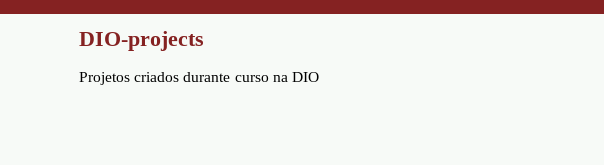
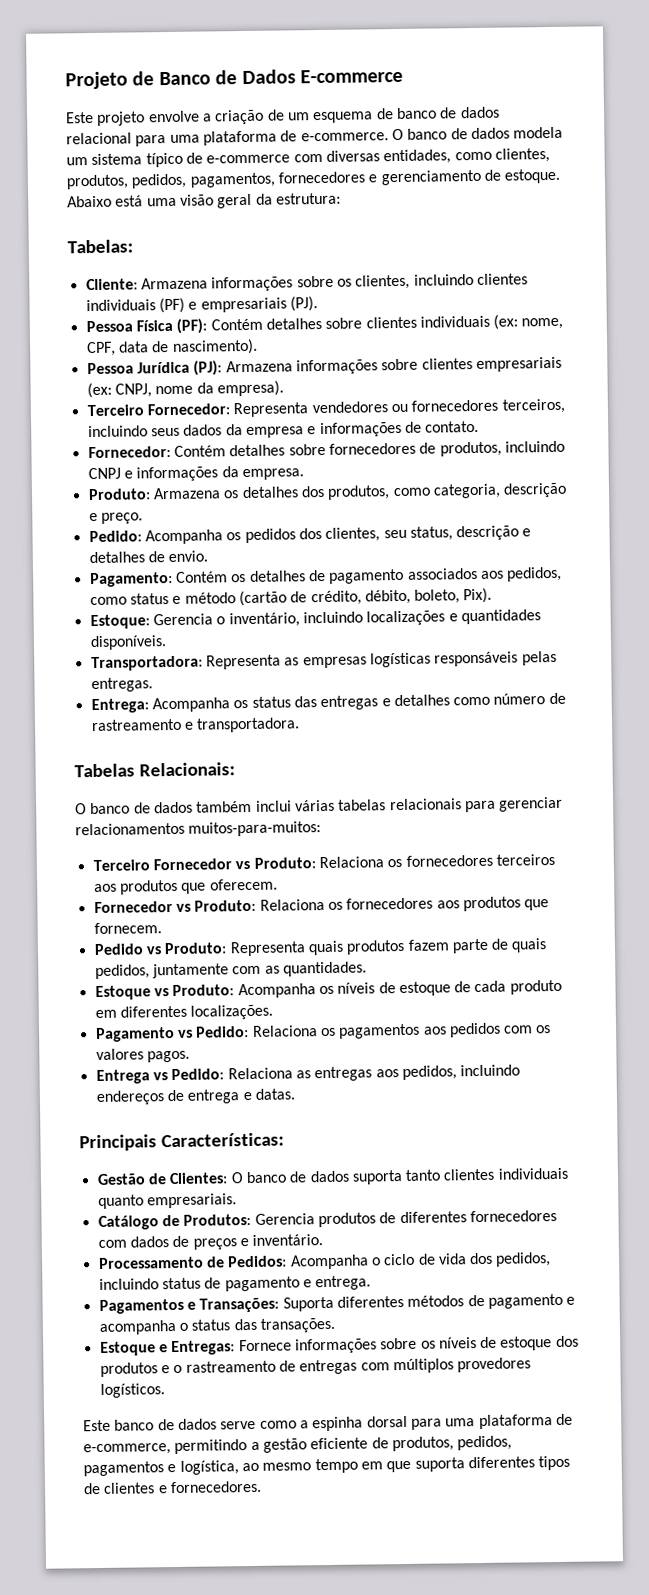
- DIO-projects
- Projetos criados durante curso na DIO
+ Projeto de Banco de Dados E-commerce
+ Este projeto envolve a criação de um esquema de banco de dados relacional para uma plataforma de e-commerce. O banco de dados modela um sistema típico de e-commerce com diversas entidades, como clientes, produtos, pedidos, pagamentos, fornecedores e gerenciamento de estoque. Abaixo está uma visão geral da estrutura:
+ Tabelas:
+ Cliente: Armazena informações sobre os clientes, incluindo clientes individuais (PF) e empresariais (PJ).
+ Pessoa Física (PF): Contém detalhes sobre clientes individuais (ex: nome, CPF, data de nascimento).
+ Pessoa Jurídica (PJ): Armazena informações sobre clientes empresariais (ex: CNPJ, nome da empresa).
+ Terceiro Fornecedor: Representa vendedores ou fornecedores terceiros, incluindo seus dados da empresa e informações de contato.
+ Fornecedor: Contém detalhes sobre fornecedores de produtos, incluindo CNPJ e informações da empresa.
+ Produto: Armazena os detalhes dos produtos, como categoria, descrição e preço.
+ Pedido: Acompanha os pedidos dos clientes, seu status, descrição e detalhes de envio.
+ Pagamento: Contém os detalhes de pagamento associados aos pedidos, como status e método (cartão de crédito, débito, boleto, Pix).
+ Estoque: Gerencia o inventário, incluindo localizações e quantidades disponíveis.
+ Transportadora: Representa as empresas logísticas responsáveis pelas entregas.
+ Entrega: Acompanha os status das entregas e detalhes como número de rastreamento e transportadora.
+ Tabelas Relacionais:
+ O banco de dados também inclui várias tabelas relacionais para gerenciar relacionamentos muitos-para-muitos:
+ Terceiro Fornecedor vs Produto: Relaciona os fornecedores terceiros aos produtos que oferecem.
+ Fornecedor vs Produto: Relaciona os fornecedores aos produtos que fornecem.
+ Pedido vs Produto: Representa quais produtos fazem parte de quais pedidos, juntamente com as quantidades.
+ Estoque vs Produto: Acompanha os níveis de estoque de cada produto em diferentes localizações.
+ Pagamento vs Pedido: Relaciona os pagamentos aos pedidos com os valores pagos.
+ Entrega vs Pedido: Relaciona as entregas aos pedidos, incluindo endereços de entrega e datas.
+ Principais Características:
+ Gestão de Clientes: O banco de dados suporta tanto clientes individuais quanto empresariais.
+ Catálogo de Produtos: Gerencia produtos de diferentes fornecedores com dados de preços e inventário.
+ Processamento de Pedidos: Acompanha o ciclo de vida dos pedidos, incluindo status de pagamento e entrega.
+ Pagamentos e Transações: Suporta diferentes métodos de pagamento e acompanha o status das transações.
+ Estoque e Entregas: Fornece informações sobre os níveis de estoque dos produtos e o rastreamento de entregas com múltiplos provedores logísticos.
+ Este banco de dados serve como a espinha dorsal para uma plataforma de e-commerce, permitindo a gestão eficiente de produtos, pedidos, pagamentos e logística, ao mesmo tempo em que suporta diferentes tipos de clientes e fornecedores.

